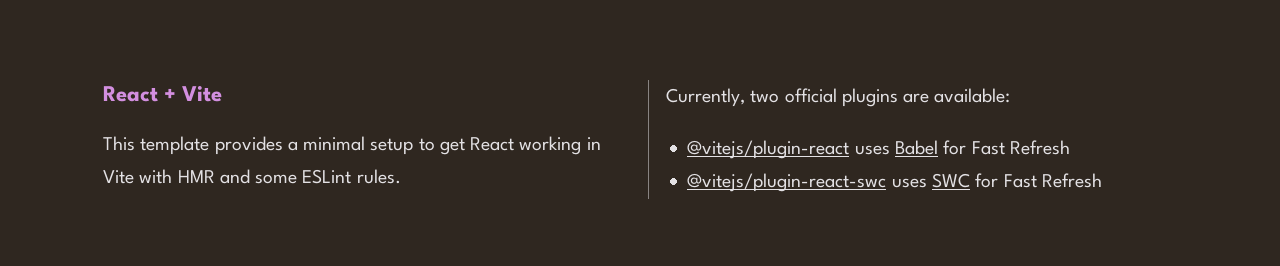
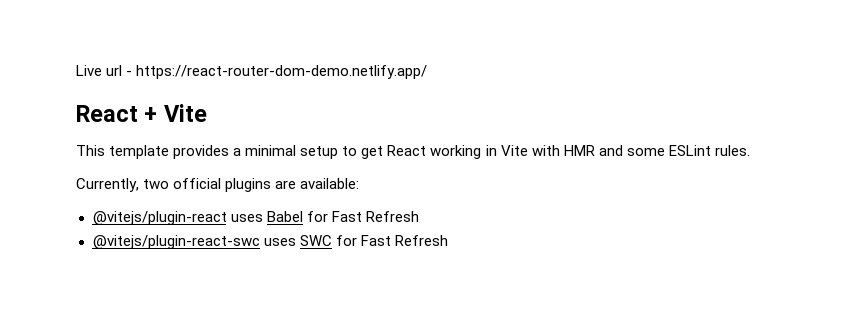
+ Live url - https://react-router-dom-demo.netlify.app/

